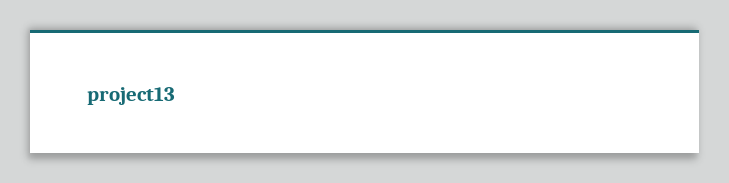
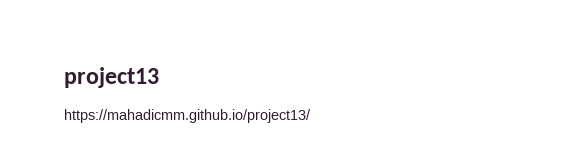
+ https://mahadicmm.github.io/project13/

